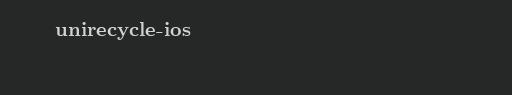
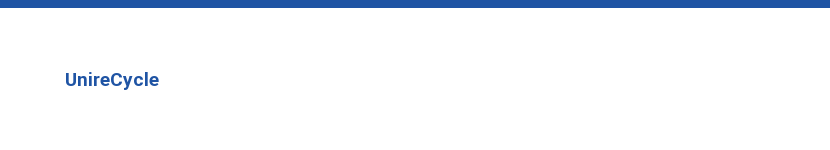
- unirecycle-ios
+ UnireCycle

